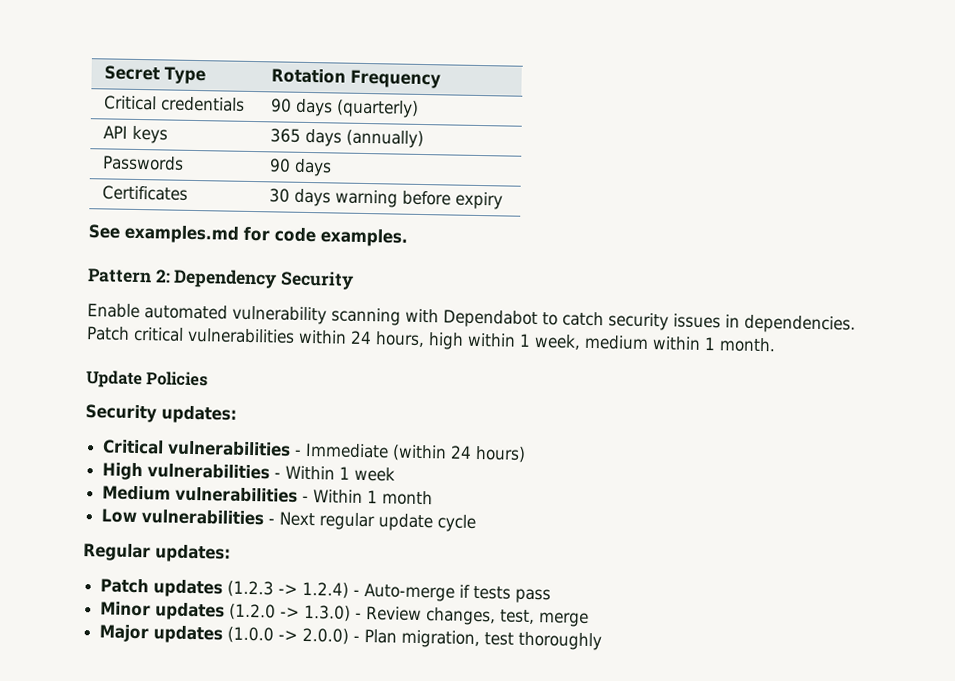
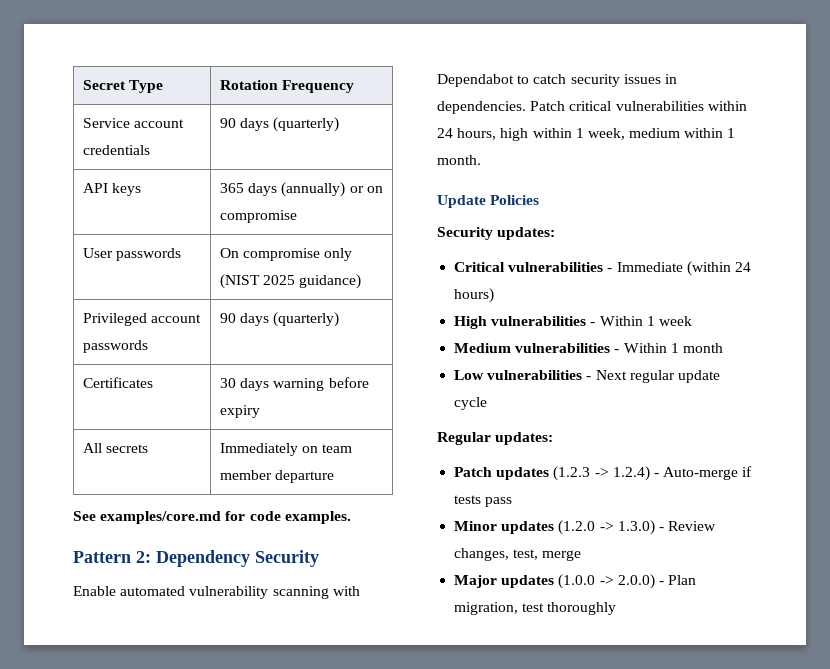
- Critical credentials | 90 days (quarterly)
+ Service account credentials | 90 days (quarterly)
- API keys | 365 days (annually)
- Passwords | 90 days
+ API keys | 365 days (annually) or on compromise
+ User passwords | On compromise only (NIST 2025 guidance)
+ Privileged account passwords | 90 days (quarterly)
+ All secrets | Immediately on team member departure
- See examples.md for code examples.
+ See examples/core.md for code examples.

